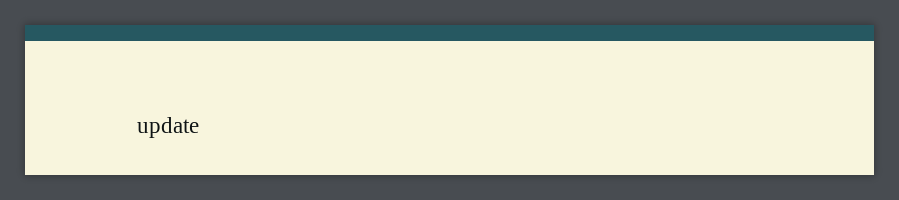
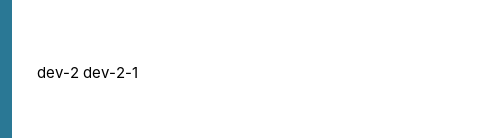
- update
+ dev-2 dev-2-1

